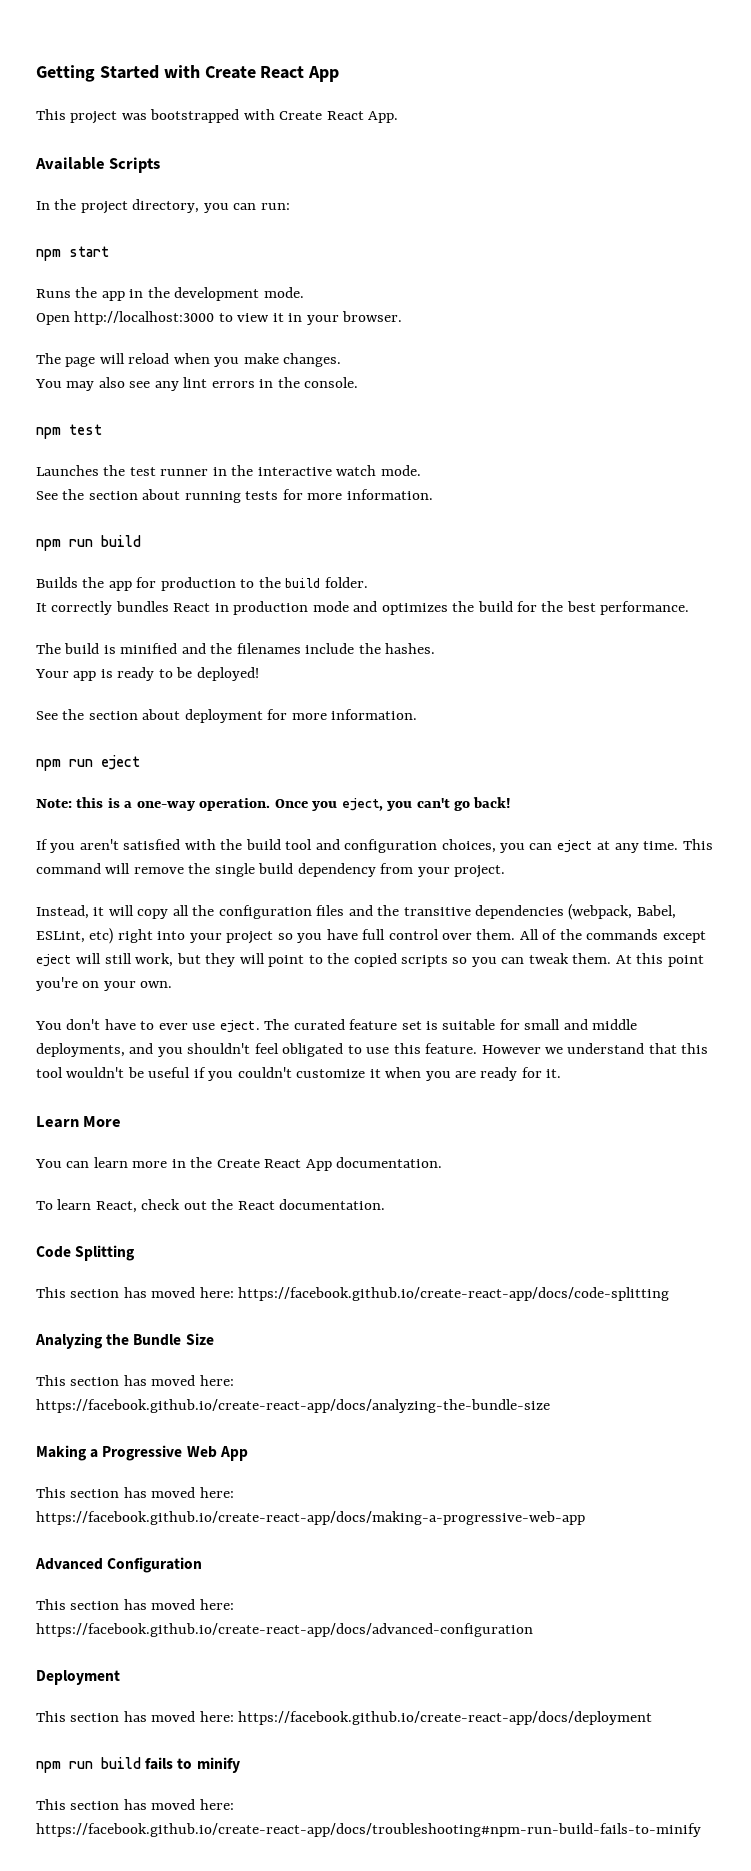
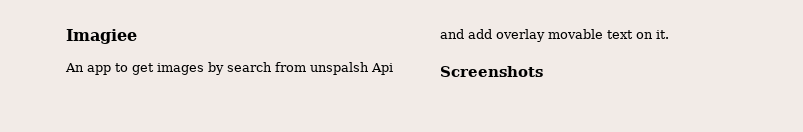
- Getting Started with Create React App
- This project was bootstrapped with Create React App.
- Available Scripts
- In the project directory, you can run:
- npm start
- Runs the app in the development mode.
- Open http://localhost:3000 to view it in your browser.
- The page will reload when you make changes.
- You may also see any lint errors in the console.
- npm test
- Launches the test runner in the interactive watch mode.
- See the section about running tests for more information.
- npm run build
- Builds the app for production to the build folder.
- It correctly bundles React in production mode and optimizes the build for the best performance.
- The build is minified and the filenames include the hashes.
- Your app is ready to be deployed!
- See the section about deployment for more information.
- npm run eject
- Note: this is a one-way operation. Once you eject, you can't go back!
- If you aren't satisfied with the build tool and configuration choices, you can eject at any time. This command will remove the single build dependency from your project.
- Instead, it will copy all the configuration files and the transitive dependencies (webpack, Babel, ESLint, etc) right into your project so you have full control over them. All of the commands except eject will still work, but they will point to the copied scripts so you can tweak them. At this point you're on your own.
- You don't have to ever use eject. The curated feature set is suitable for small and middle deployments, and you shouldn't feel obligated to use this feature. However we understand that this tool wouldn't be useful if you couldn't customize it when you are ready for it.
- Learn More
- You can learn more in the Create React App documentation.
- To learn React, check out the React documentation.
- Code Splitting
- This section has moved here: https://facebook.github.io/create-react-app/docs/code-splitting
- Analyzing the Bundle Size
- This section has moved here: https://facebook.github.io/create-react-app/docs/analyzing-the-bundle-size
- Making a Progressive Web App
- This section has moved here: https://facebook.github.io/create-react-app/docs/making-a-progressive-web-app
- Advanced Configuration
- This section has moved here: https://facebook.github.io/create-react-app/docs/advanced-configuration
- Deployment
- This section has moved here: https://facebook.github.io/create-react-app/docs/deployment
- npm run build fails to minify
- This section has moved here: https://facebook.github.io/create-react-app/docs/troubleshooting#npm-run-build-fails-to-minify
+ Imagiee
+ An app to get images by search from unspalsh Api and add overlay movable text on it.
+ Screenshots

